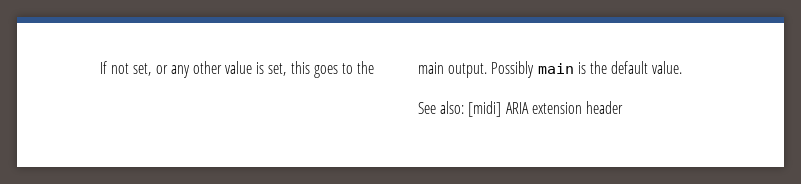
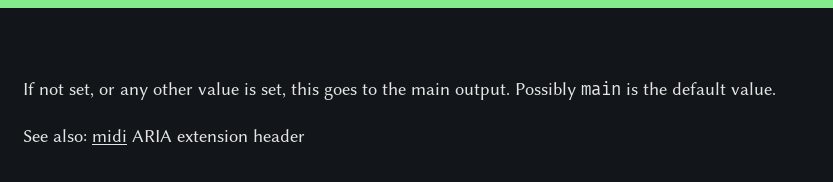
- See also: [midi] ARIA extension header
+ See also: midi ARIA extension header

